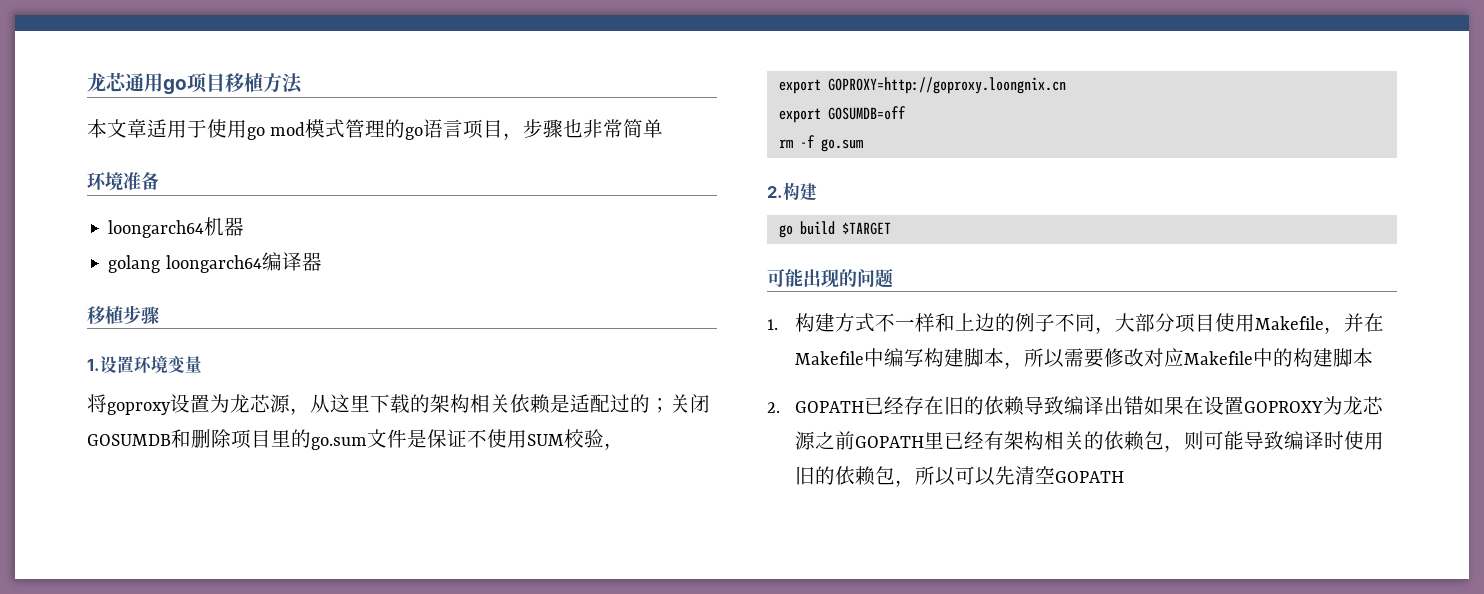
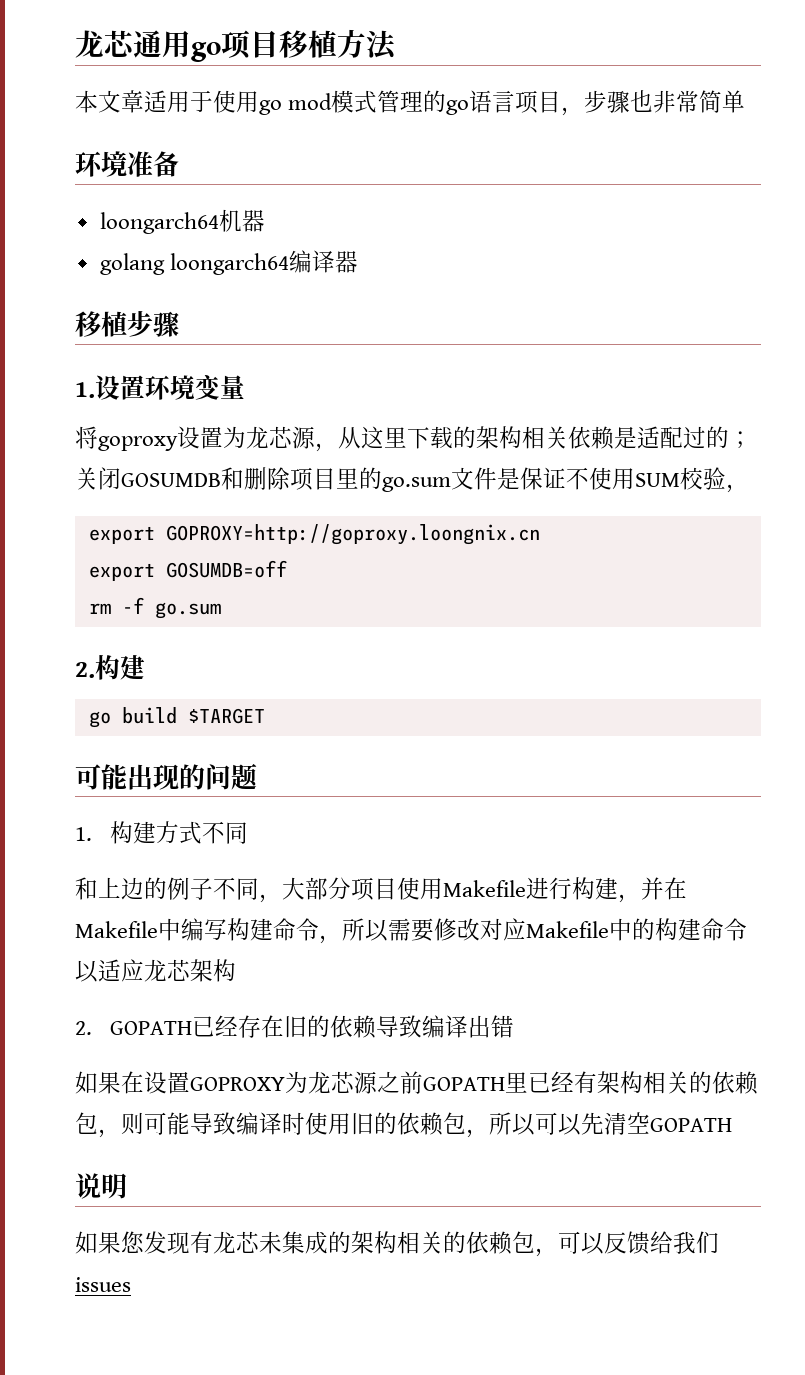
- 1.构建方式不一样和上边的例子不同，大部分项目使用Makefile，并在Makefile中编写构建脚本，所以需要修改对应Makefile中的构建脚本
+ 1.构建方式不同
+ 和上边的例子不同，大部分项目使用Makefile进行构建，并在Makefile中编写构建命令，所以需要修改对应Makefile中的构建命令以适应龙芯架构
- 2. GOPATH已经存在旧的依赖导致编译出错如果在设置GOPROXY为龙芯源之前GOPATH里已经有架构相关的依赖包，则可能导致编译时使用旧的依赖包，所以可以先清空GOPATH
+ 2. GOPATH已经存在旧的依赖导致编译出错
+ 如果在设置GOPROXY为龙芯源之前GOPATH里已经有架构相关的依赖包，则可能导致编译时使用旧的依赖包，所以可以先清空GOPATH
+ 说明
+ 如果您发现有龙芯未集成的架构相关的依赖包，可以反馈给我们issues

